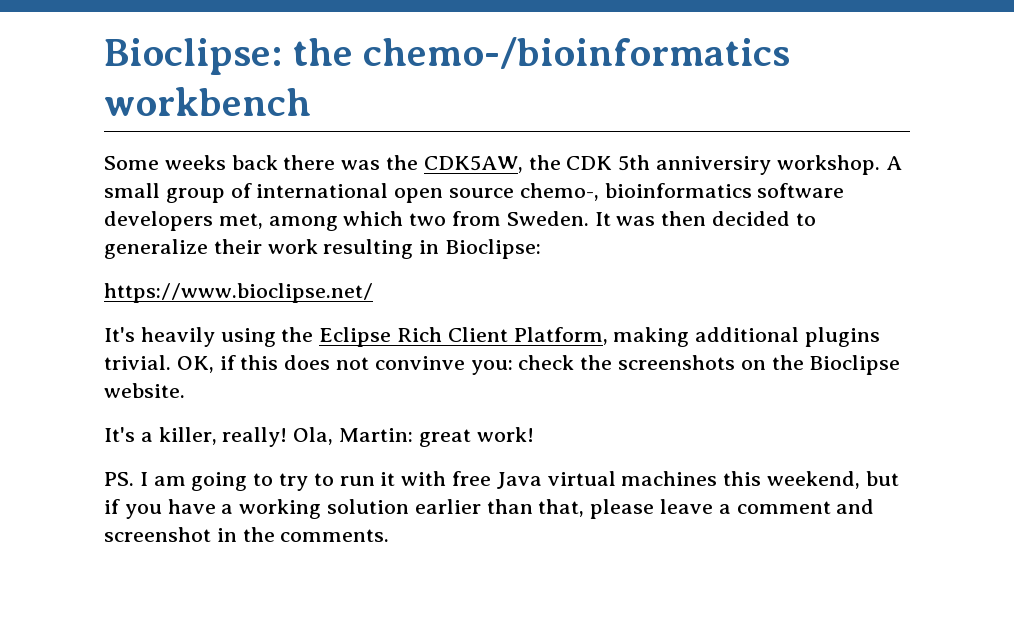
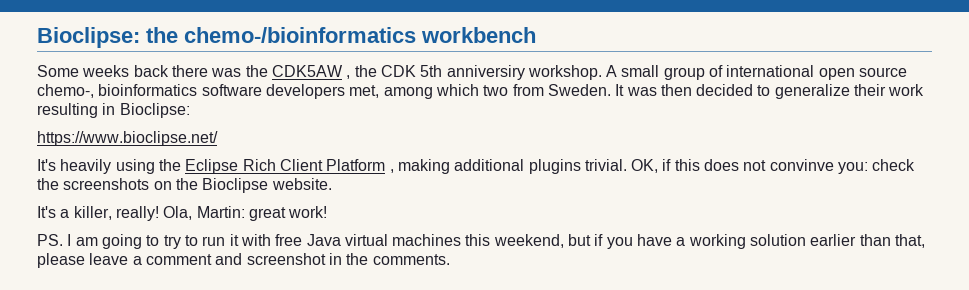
- Some weeks back there was the CDK5AW, the CDK 5th anniversiry workshop.
+ Some weeks back there was the CDK5AW , the CDK 5th anniversiry workshop.
- It's heavily using the Eclipse Rich Client Platform, making additional plugins trivial.
+ It's heavily using the Eclipse Rich Client Platform , making additional plugins trivial.

